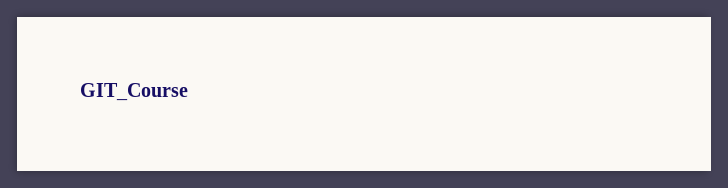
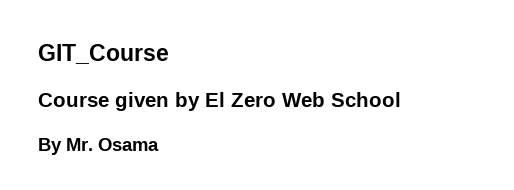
+ Course given by El Zero Web School
+ By Mr. Osama

